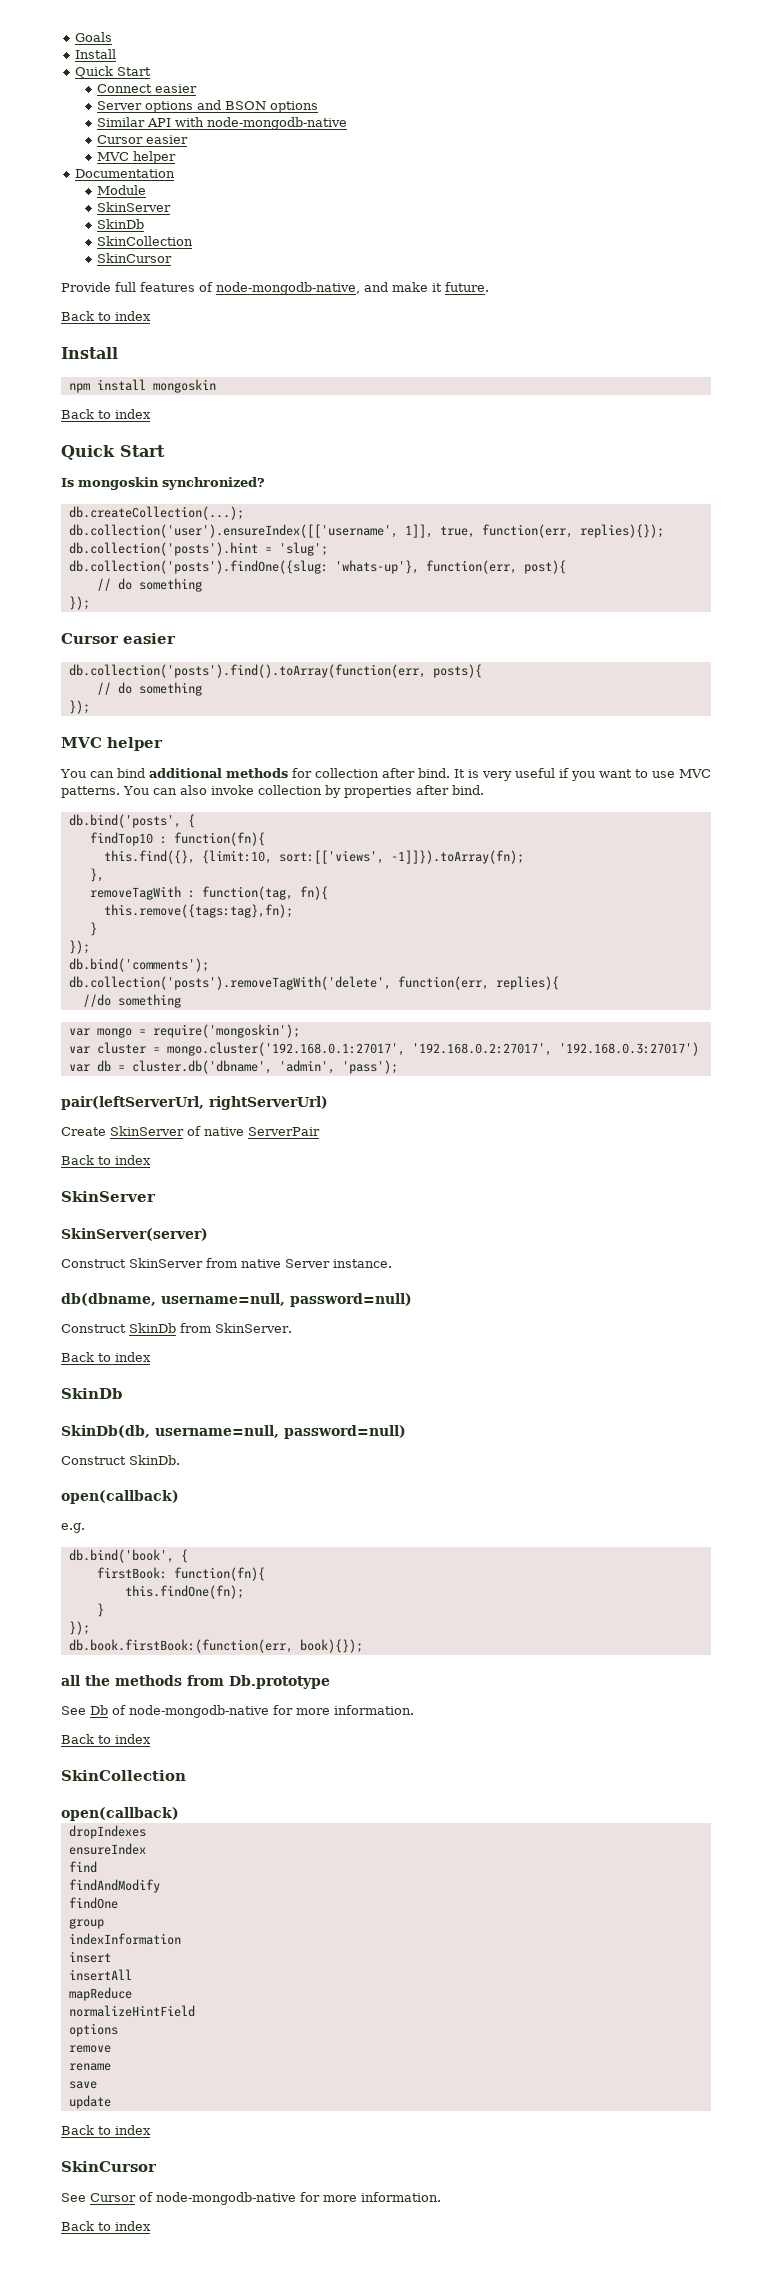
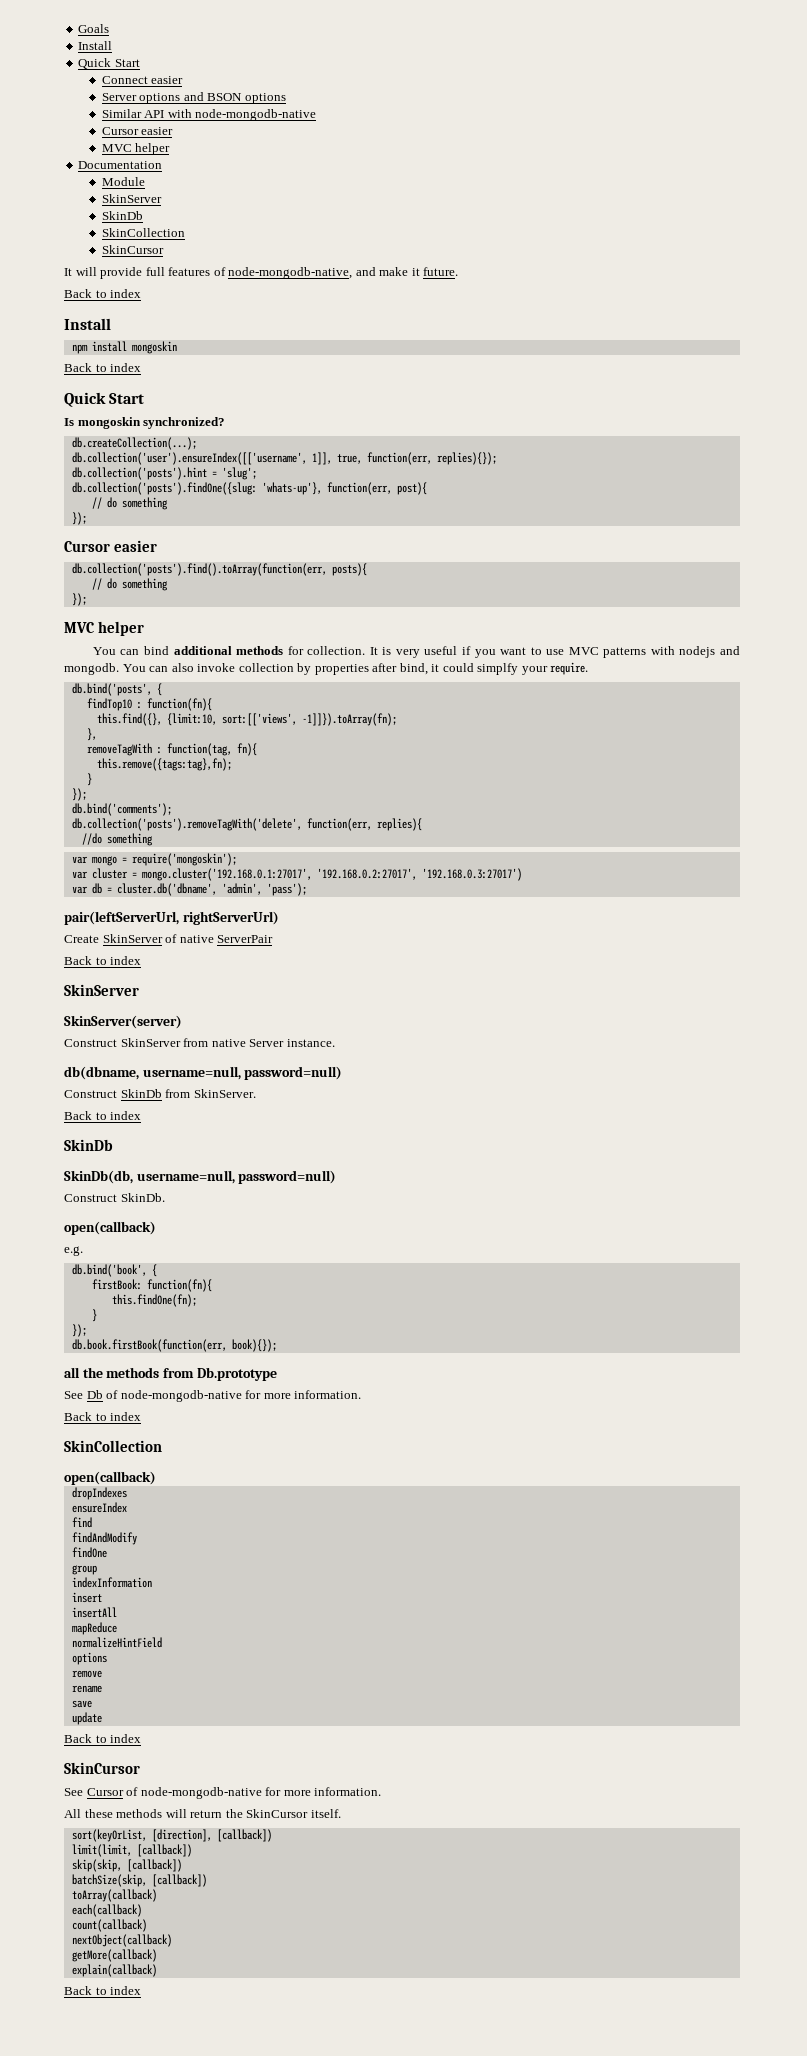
- Provide full features of node-mongodb-native, and make it future.
+ It will provide full features of node-mongodb-native, and make it future.
- You can bind additional methods for collection after bind.
+ You can bind additional methods for collection.
- It is very useful if you want to use MVC patterns.
+ It is very useful if you want to use MVC patterns with nodejs and mongodb.
- You can also invoke collection by properties after bind.
+ You can also invoke collection by properties after bind, it could simplfy your require.
- db.book.firstBook:(function(err, book){});
+ db.book.firstBook(function(err, book){});
+ All these methods will return the SkinCursor itself.
+ sort(keyOrList, [direction], [callback])
+ limit(limit, [callback])
+ skip(skip, [callback])
+ batchSize(skip, [callback])
+ toArray(callback)
+ each(callback)
+ count(callback)
+ nextObject(callback)
+ getMore(callback)
+ explain(callback)

